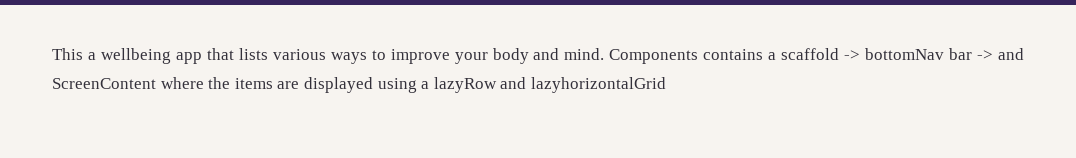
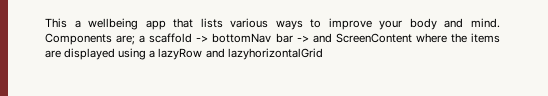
- Components contains a scaffold -> bottomNav bar -> and ScreenContent where the items are displayed using a lazyRow and lazyhorizontalGrid
+ Components are; a scaffold -> bottomNav bar -> and ScreenContent where the items are displayed using a lazyRow and lazyhorizontalGrid

